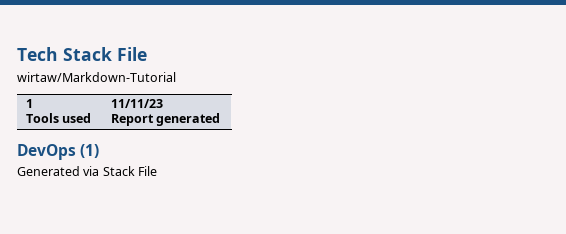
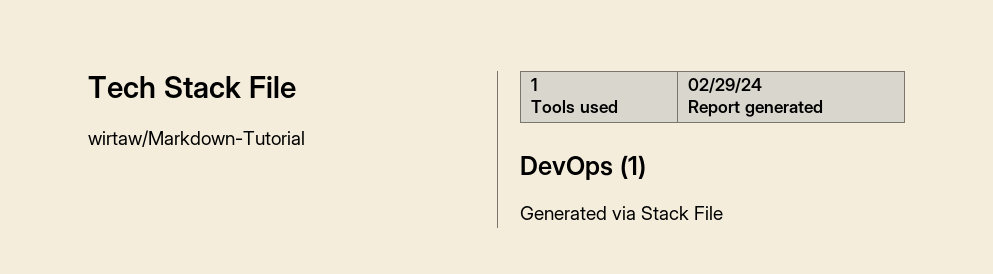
  wirtaw/Markdown-Tutorial
  1
- Tools used | 11/11/23
+ Tools used | 02/29/24

